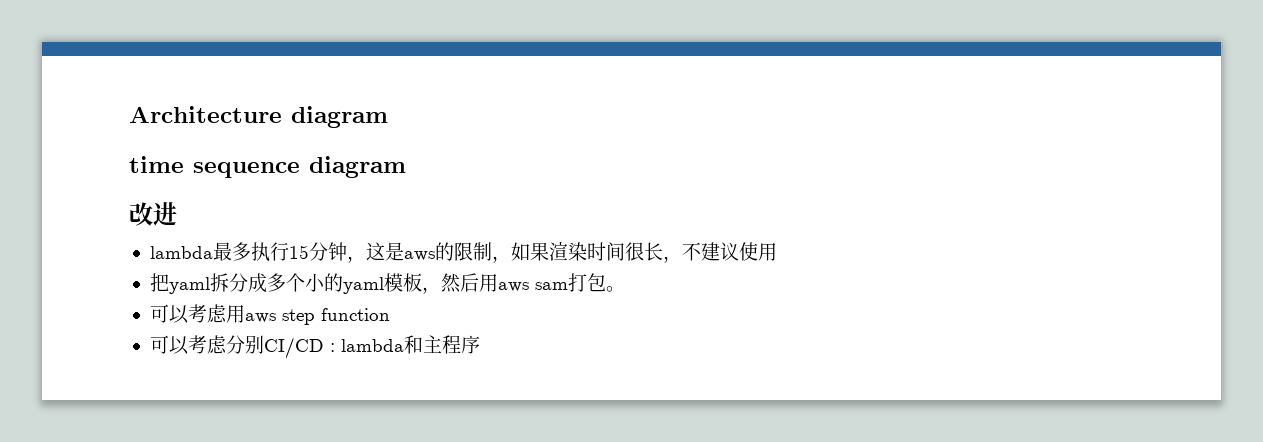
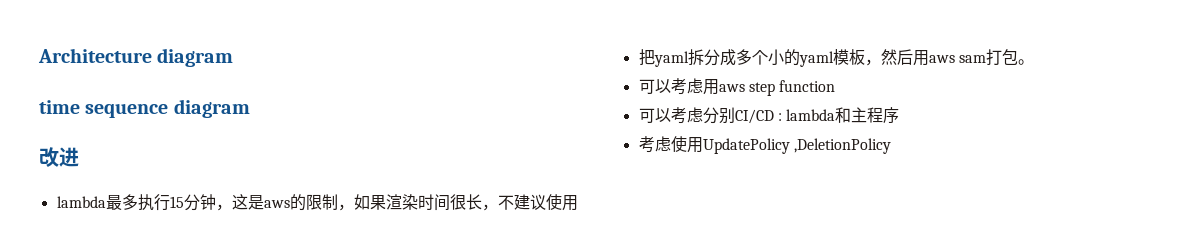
+ 考虑使用UpdatePolicy ,DeletionPolicy

